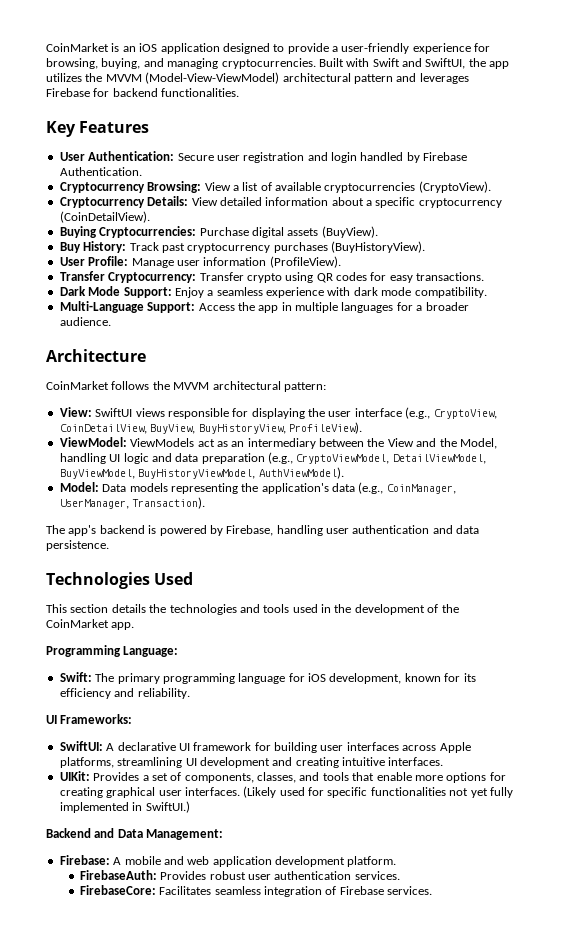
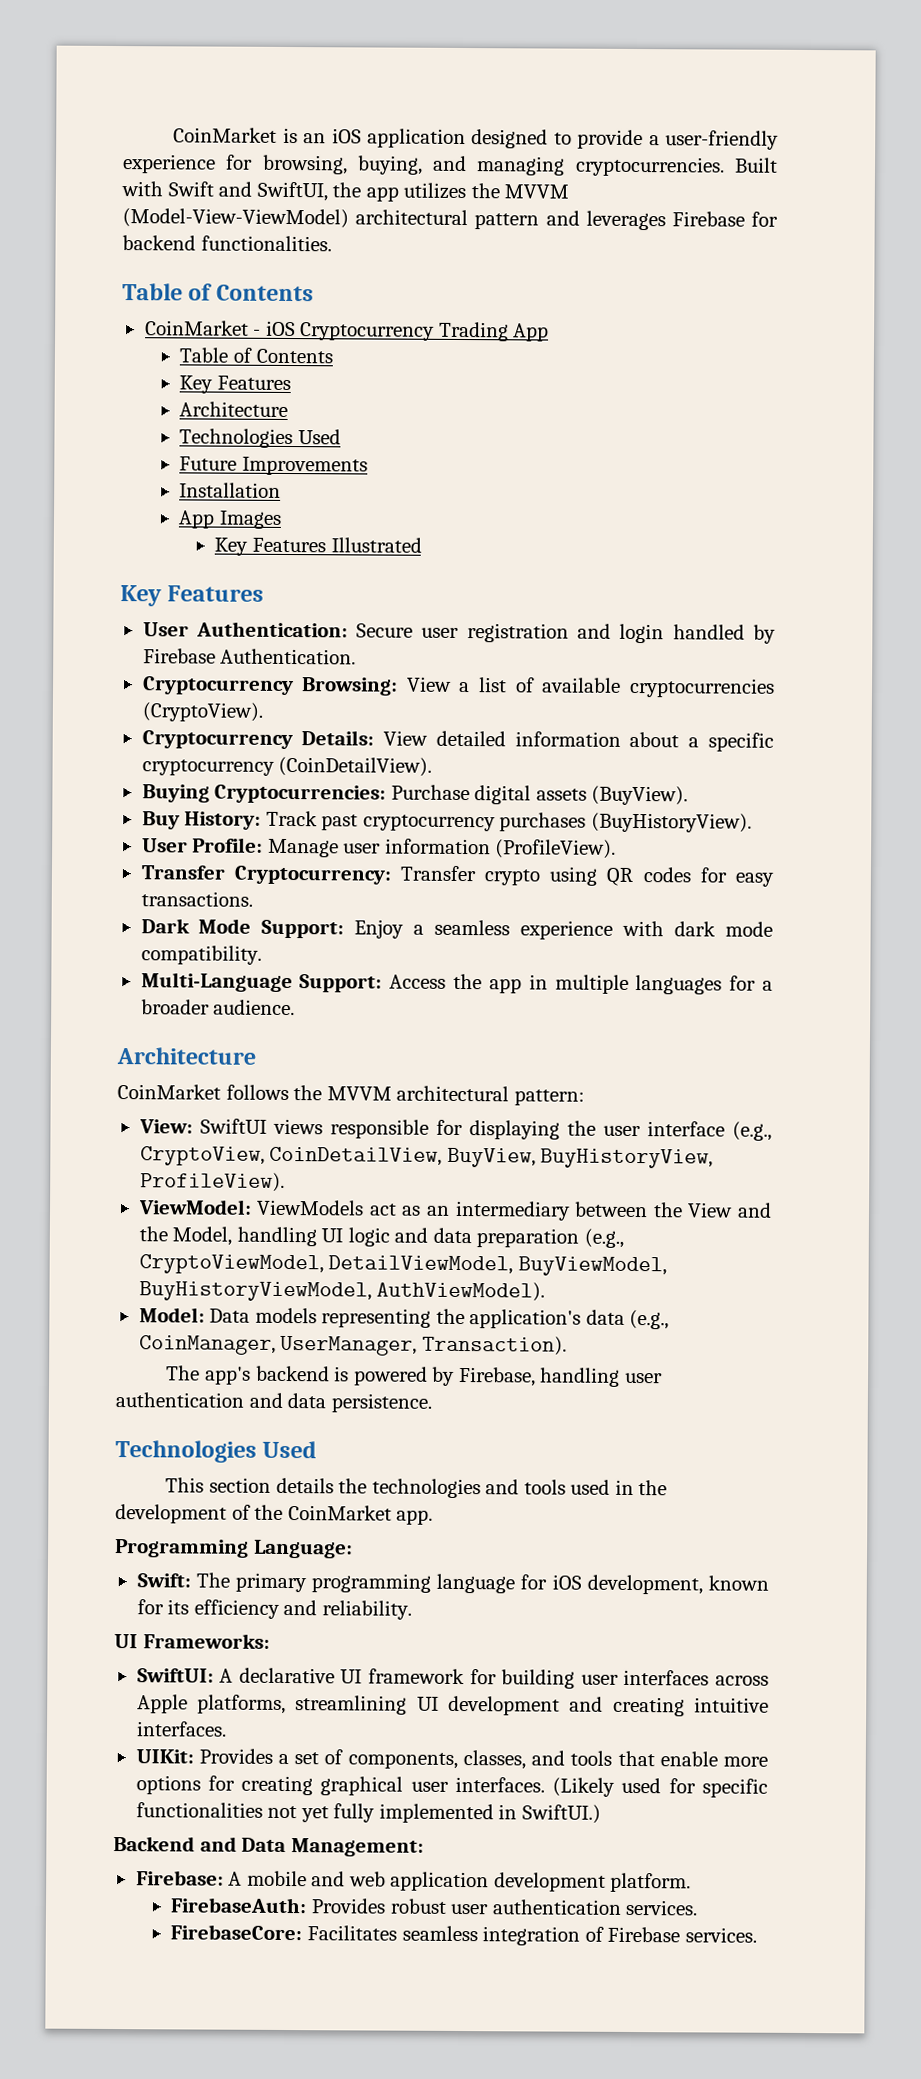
  Built with Swift and SwiftUI, the app utilizes the MVVM (Model-View-ViewModel) architectural pattern and leverages Firebase for backend functionalities.
+ Table of Contents
+ CoinMarket - iOS Cryptocurrency Trading App
+ Table of Contents
+ Key Features
+ Architecture
+ Technologies Used
+ Future Improvements
+ Installation
+ App Images
+ Key Features Illustrated

